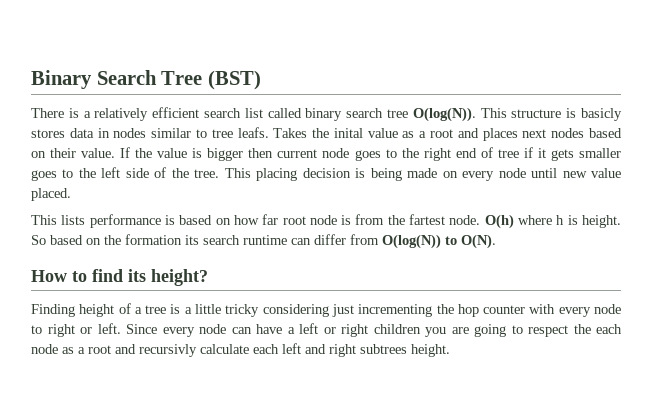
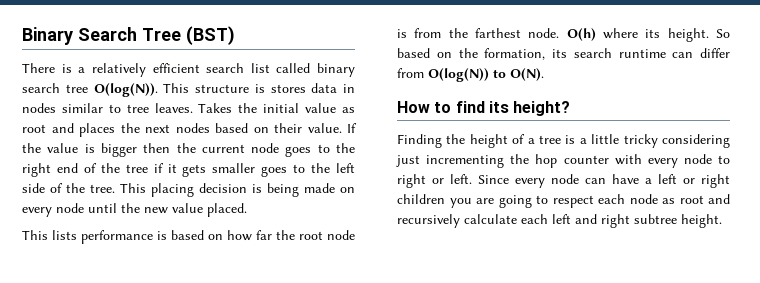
- This structure is basicly stores data in nodes similar to tree leafs.
+ This structure is stores data in nodes similar to tree leaves.
- Takes the inital value as a root and places next nodes based on their value.
+ Takes the initial value as root and places the next nodes based on their value.
- If the value is bigger then current node goes to the right end of tree if it gets smaller goes to the left side of the tree.
+ If the value is bigger then the current node goes to the right end of the tree if it gets smaller goes to the left side of the tree.
- This placing decision is being made on every node until new value placed.
+ This placing decision is being made on every node until the new value placed.
- This lists performance is based on how far root node is from the fartest node.
+ This lists performance is based on how far the root node is from the farthest node.
- O(h) where h is height.
+ O(h) where its height.
- So based on the formation its search runtime can differ from O(log(N)) to O(N).
+ So based on the formation, its search runtime can differ from O(log(N)) to O(N).
- Finding height of a tree is a little tricky considering just incrementing the hop counter with every node to right or left.
+ Finding the height of a tree is a little tricky considering just incrementing the hop counter with every node to right or left.
- Since every node can have a left or right children you are going to respect the each node as a root and recursivly calculate each left and right subtrees height.
+ Since every node can have a left or right children you are going to respect each node as root and recursively calculate each left and right subtree height.

